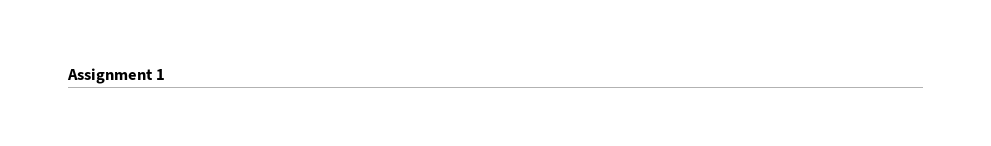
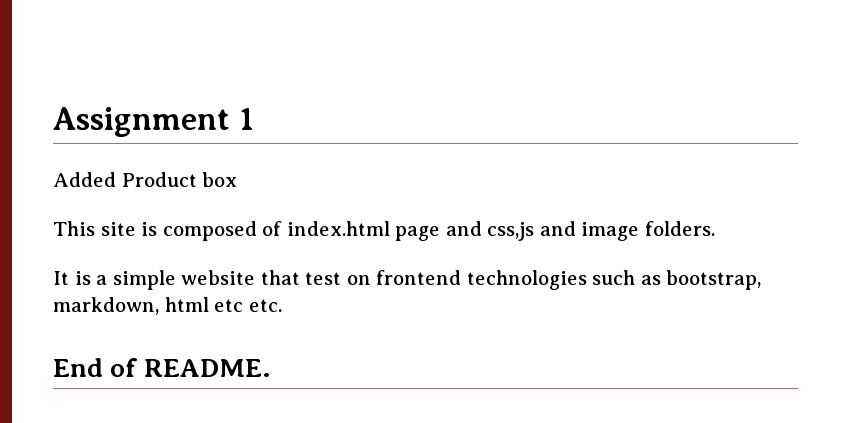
+ Added Product box
+ This site is composed of index.html page and css,js and image folders.
+ It is a simple website that test on frontend technologies such as bootstrap, markdown, html etc etc.
+ End of README.

